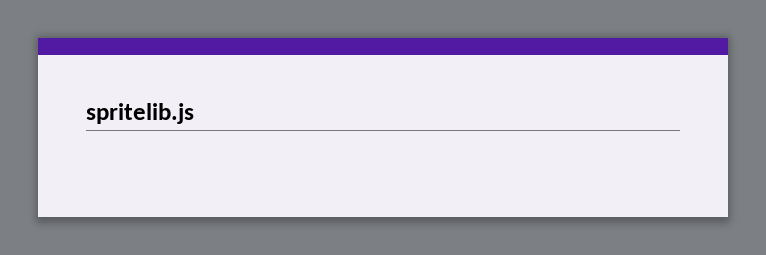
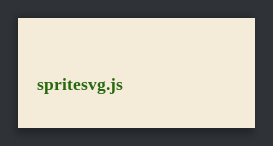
- spritelib.js
+ spritesvg.js

